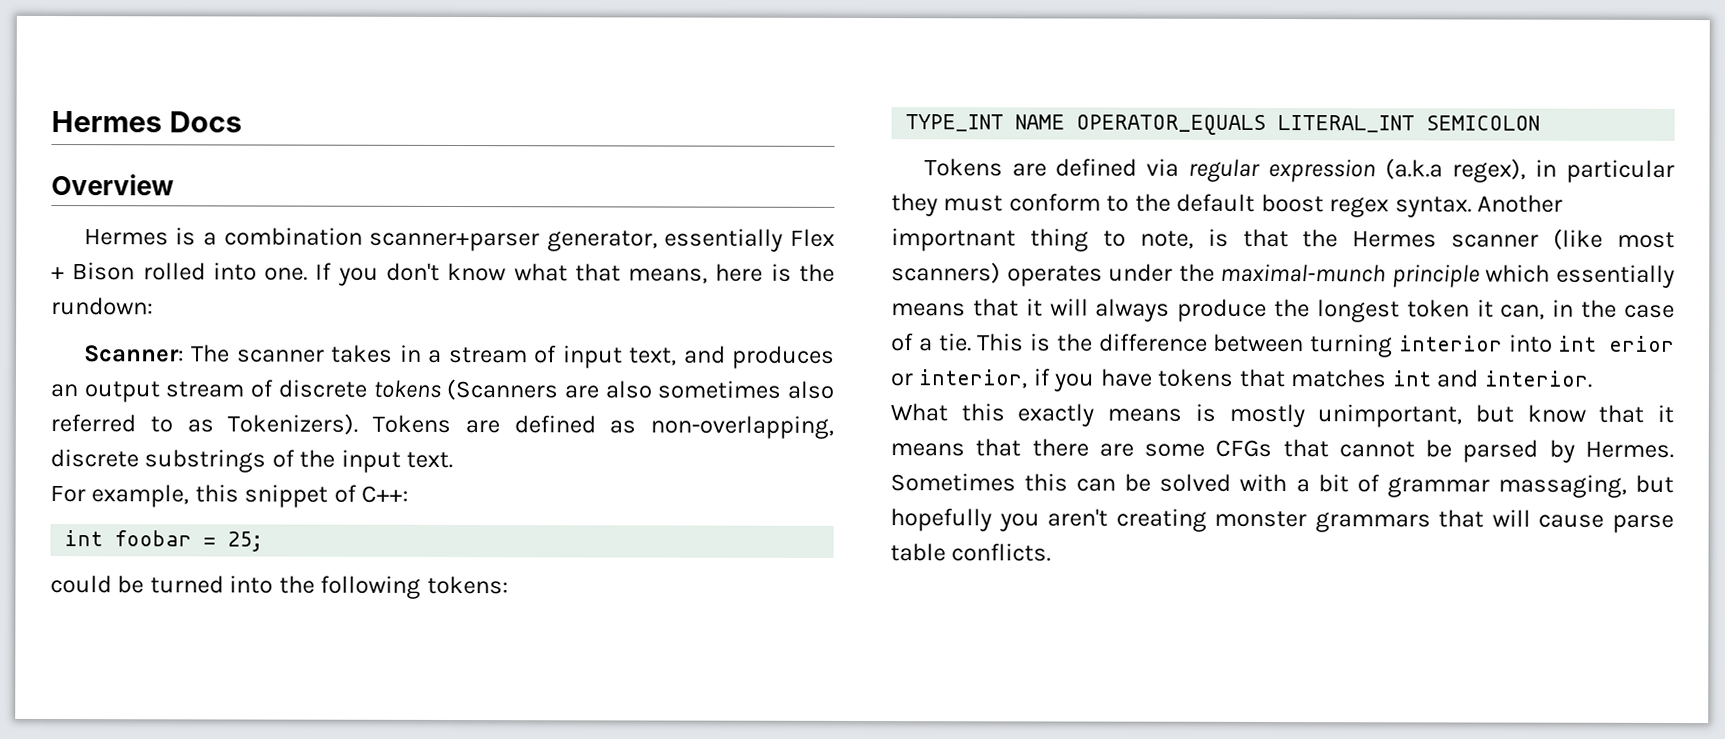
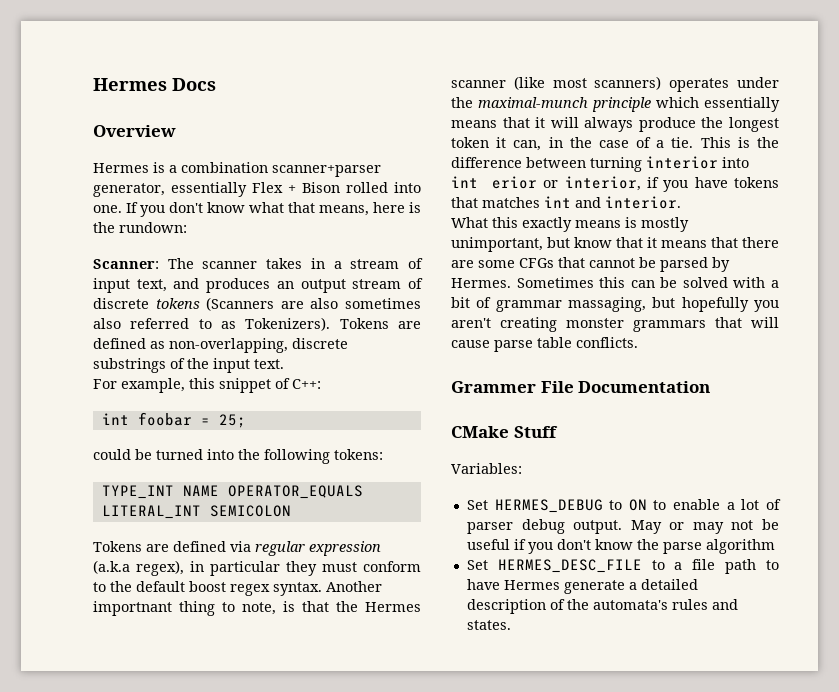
+ Grammer File Documentation
+ CMake Stuff
+ Variables:
+ Set HERMES_DEBUG to ON to enable a lot of parser debug output. May or may not be useful if you don't know the parse algorithm
+ Set HERMES_DESC_FILE to a file path to have Hermes generate a detailed description of the automata's rules and states.

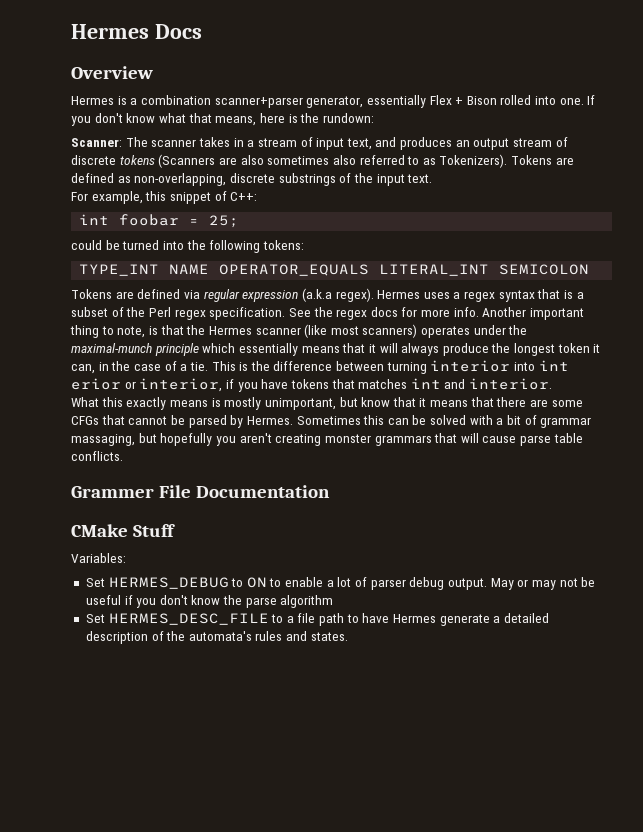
- Tokens are defined via regular expression (a.k.a regex), in particular they must conform to the default boost regex syntax. Another importnant thing to note, is that the Hermes scanner (like most scanners) operates under the maximal-munch principle which essentially means that it will always produce the longest token it can, in the case of a tie.
+ Tokens are defined via regular expression (a.k.a regex). Hermes uses a regex syntax that is a subset of the Perl regex specification. See the regex docs for more info. Another important thing to note, is that the Hermes scanner (like most scanners) operates under the maximal-munch principle which essentially means that it will always produce the longest token it can, in the case of a tie.

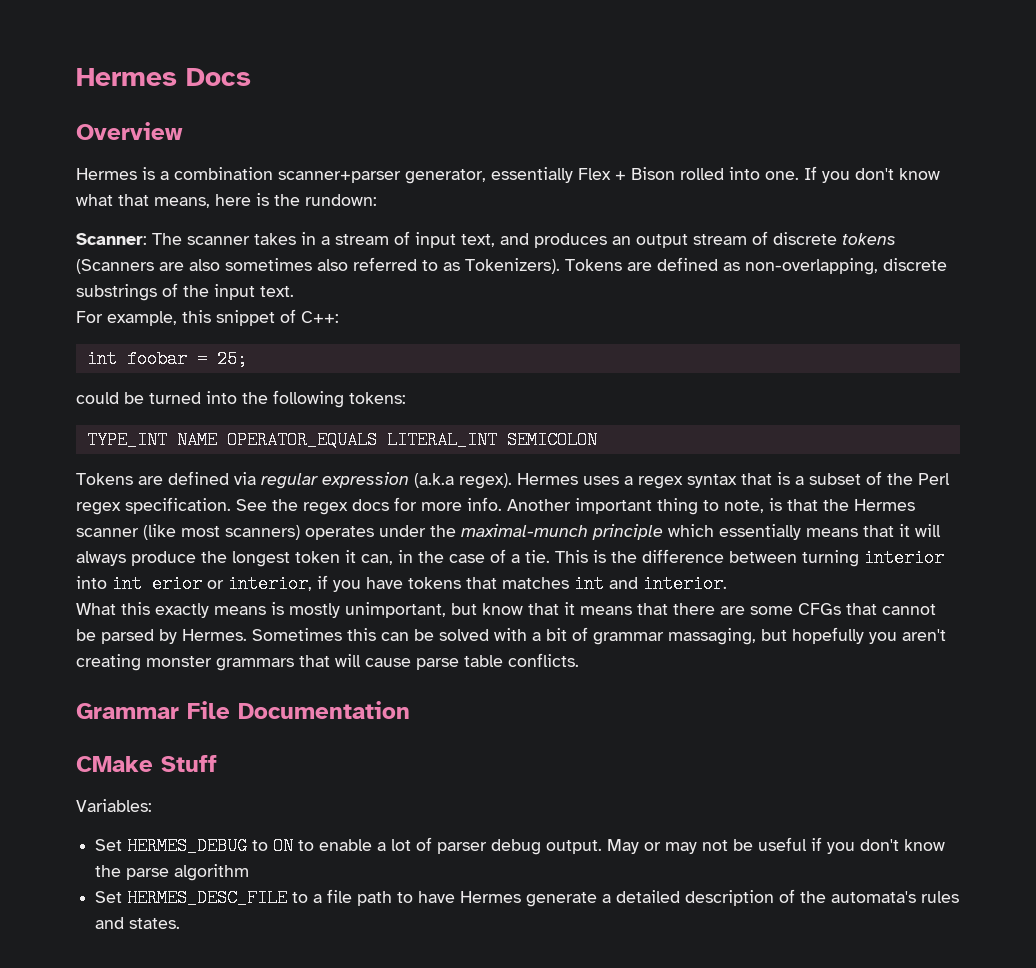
- Grammer File Documentation
+ Grammar File Documentation

